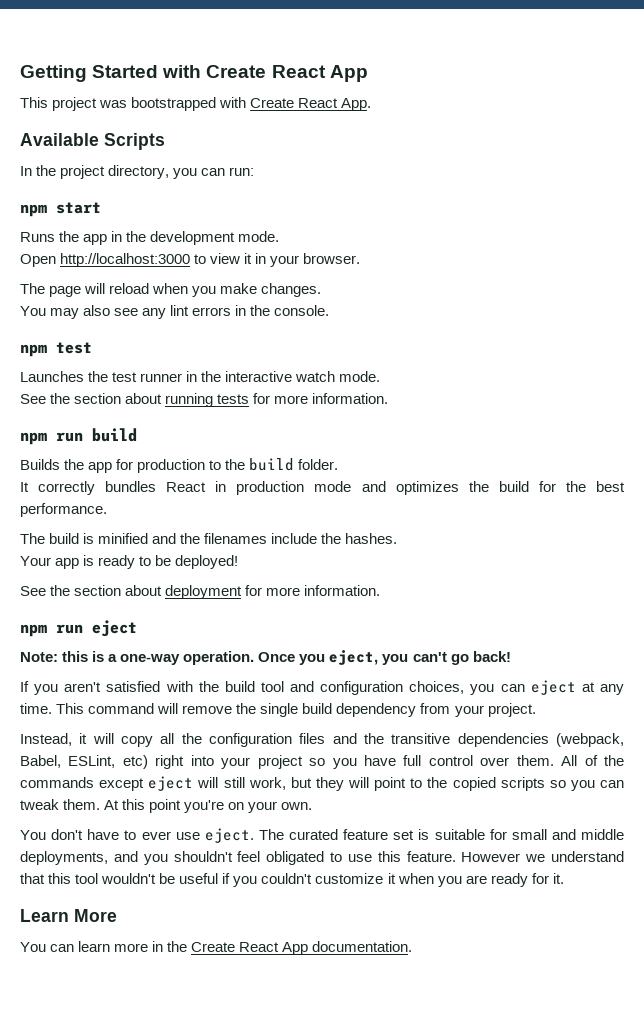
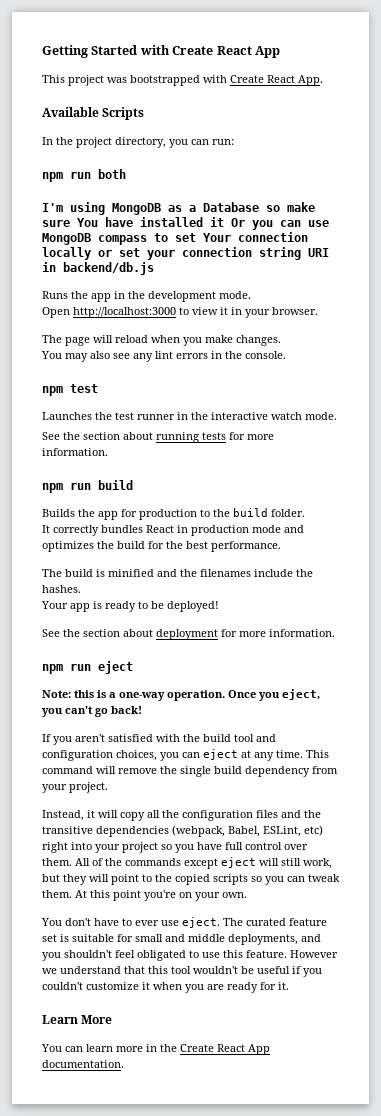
- npm start
+ npm run both
+ I'm using MongoDB as a Database so make sure You have installed it Or you can use MongoDB compass to set Your connection locally or set your connection string URI in backend/db.js

